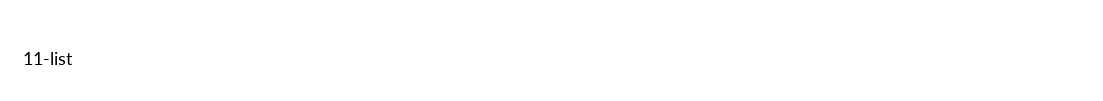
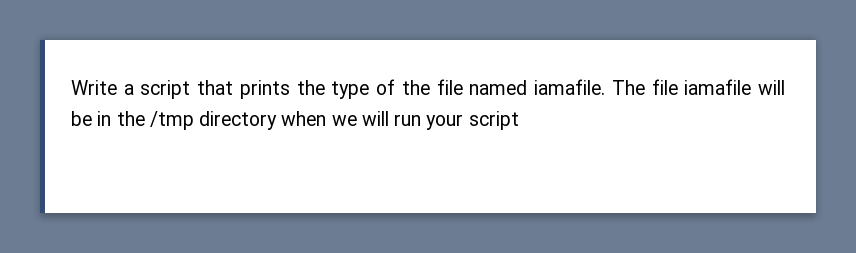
- 11-list
+ Write a script that prints the type of the file named iamafile. The file iamafile will be in the /tmp directory when we will run your script

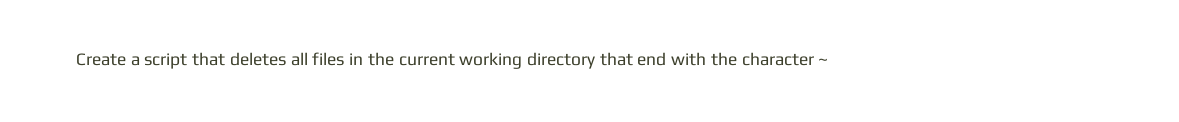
- Write a script that prints the type of the file named iamafile. The file iamafile will be in the /tmp directory when we will run your script
+ Create a script that deletes all files in the current working directory that end with the character ~

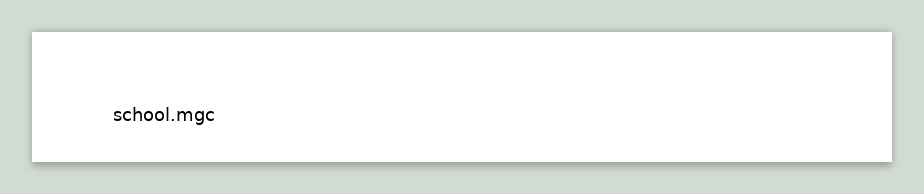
- Create a script that deletes all files in the current working directory that end with the character ~
+ school.mgc

